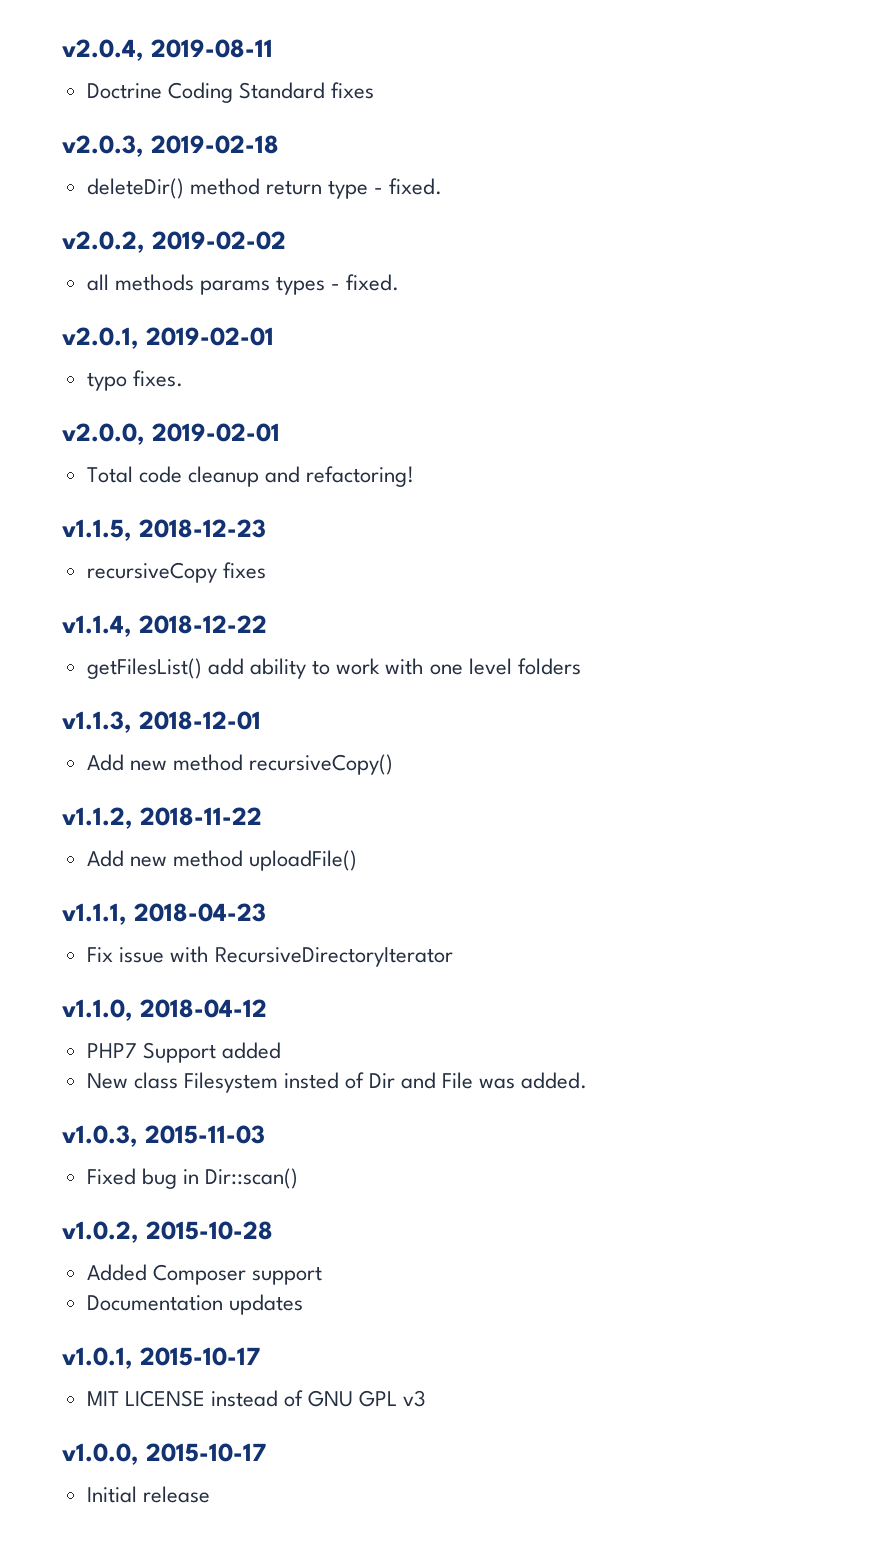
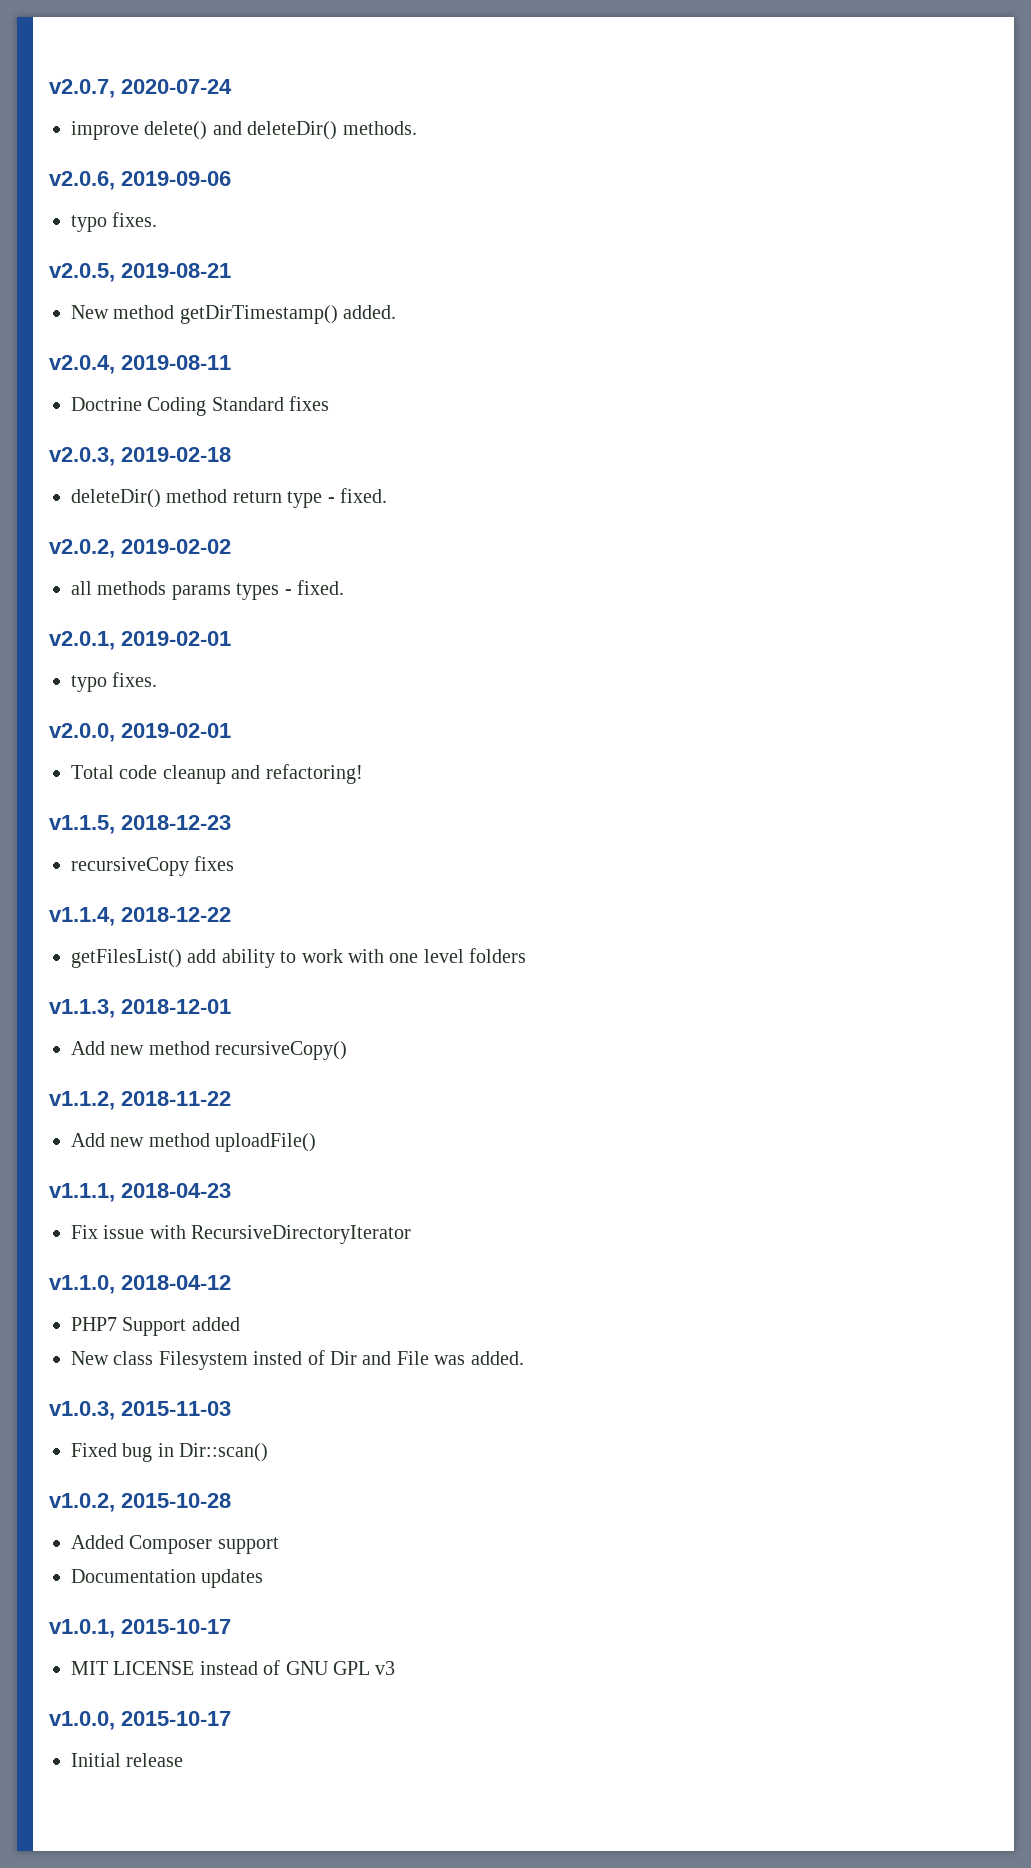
+ v2.0.7, 2020-07-24
+ improve delete() and deleteDir() methods.
+ v2.0.6, 2019-09-06
+ typo fixes.
+ v2.0.5, 2019-08-21
+ New method getDirTimestamp() added.

